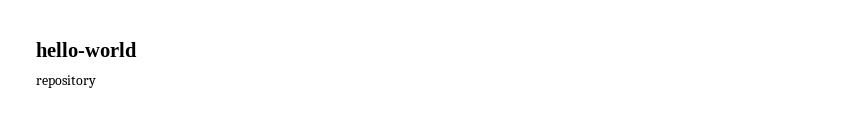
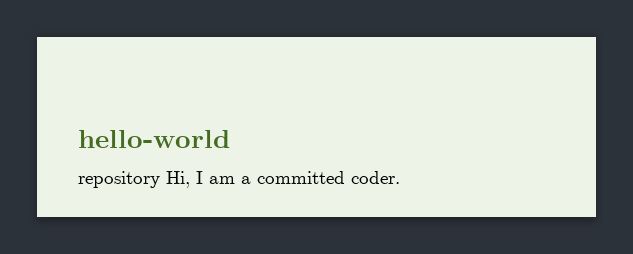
- repository
+ repository Hi, I am a committed coder.

